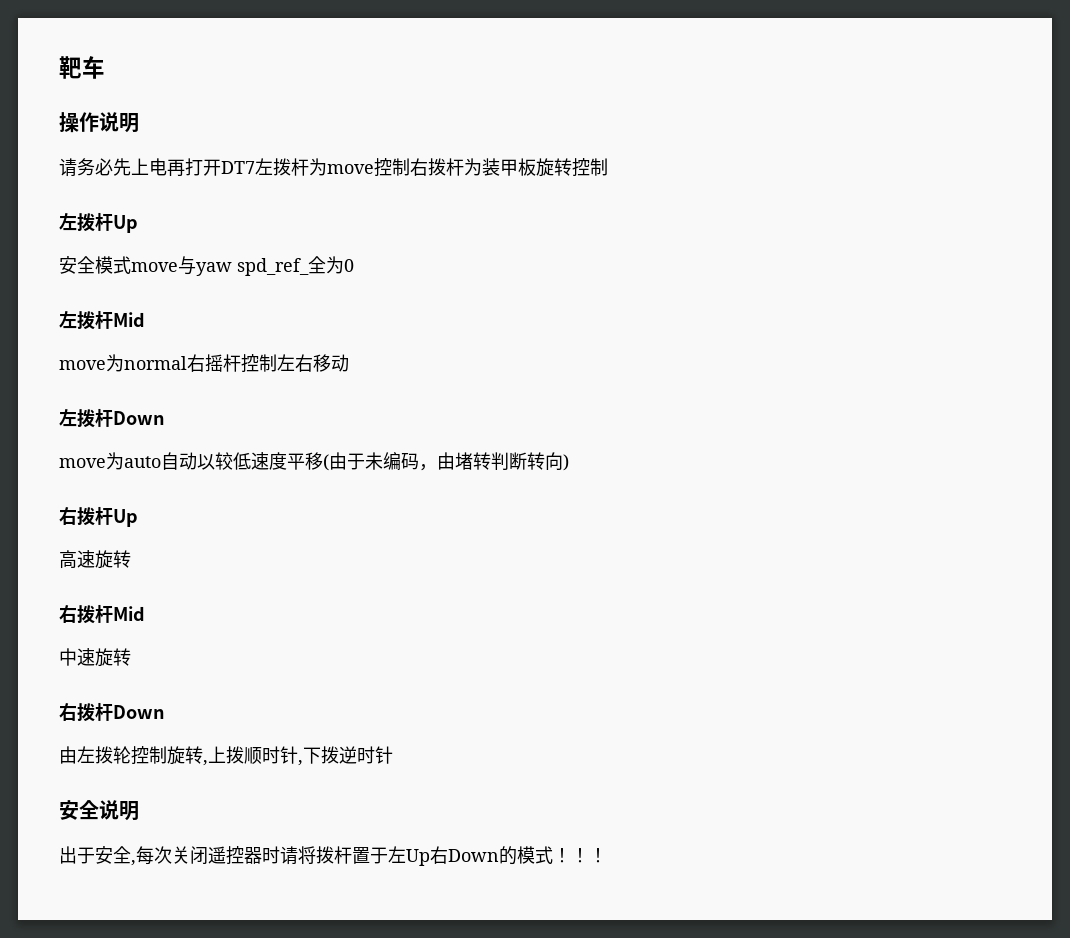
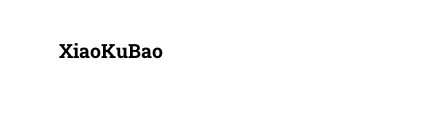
- 靶车
- 操作说明
- 请务必先上电再打开DT7左拨杆为move控制右拨杆为装甲板旋转控制
- 左拨杆Up
- 安全模式move与yaw spd_ref_全为0
- 左拨杆Mid
- move为normal右摇杆控制左右移动
- 左拨杆Down
- move为auto自动以较低速度平移(由于未编码，由堵转判断转向)
- 右拨杆Up
- 高速旋转
- 右拨杆Mid
- 中速旋转
- 右拨杆Down
- 由左拨轮控制旋转,上拨顺时针,下拨逆时针
- 安全说明
- 出于安全,每次关闭遥控器时请将拨杆置于左Up右Down的模式！！！
+ XiaoKuBao

